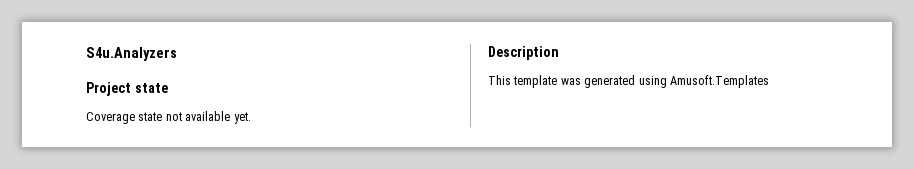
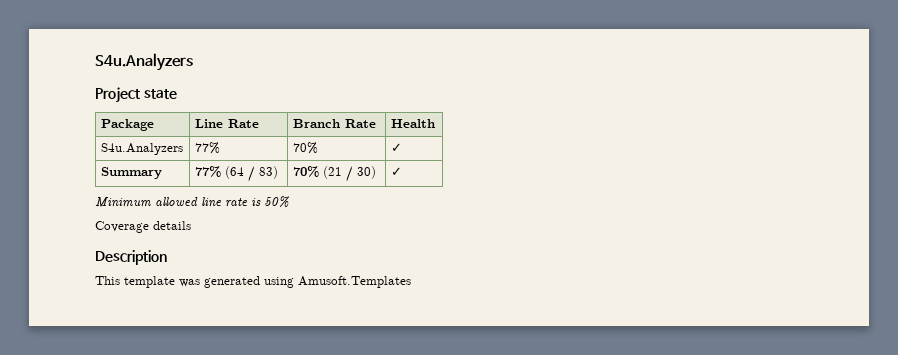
- Coverage state not available yet.
+ Package | Line Rate | Branch Rate | Health
+ S4u.Analyzers | 77% | 70% | ✓
+ Summary | 77% (64 / 83) | 70% (21 / 30) | ✓
+ Minimum allowed line rate is 50%
+ Coverage details

